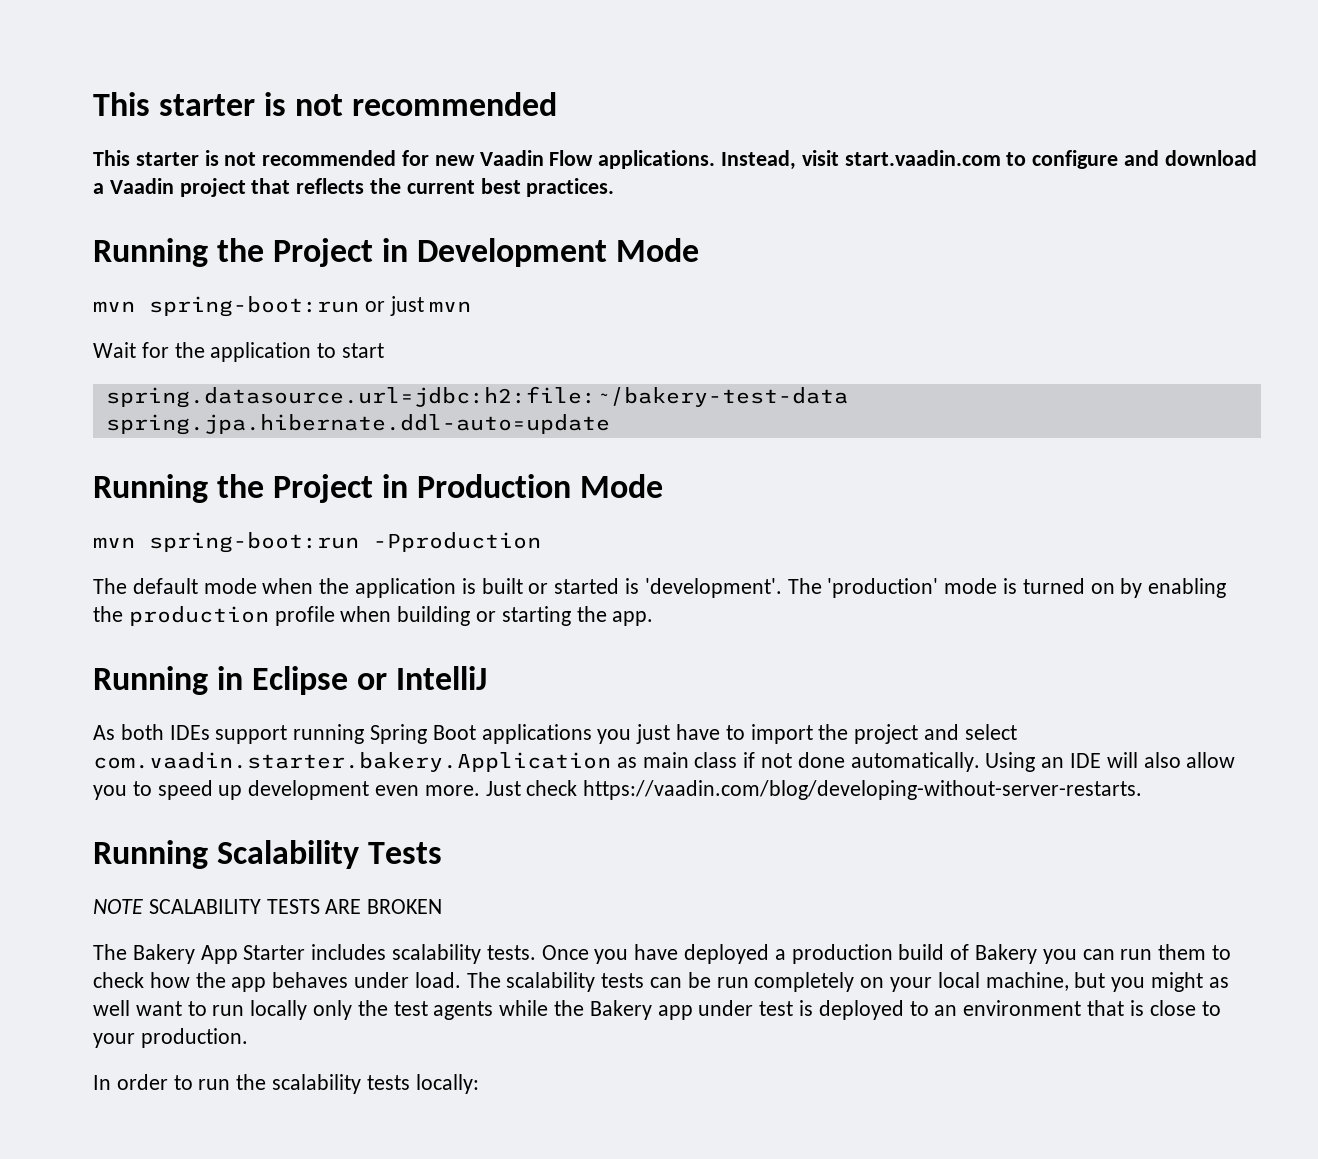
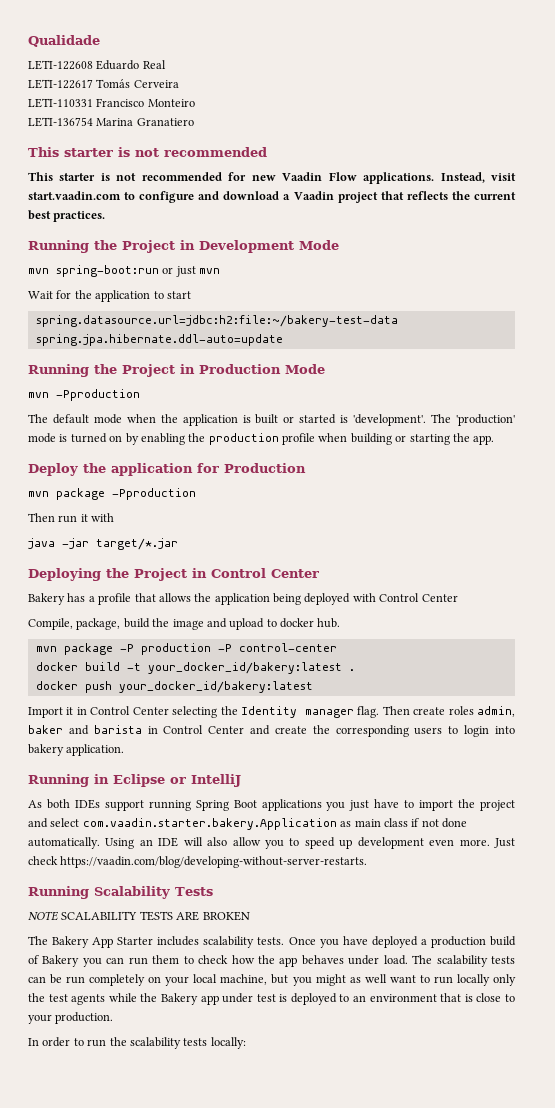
+ Qualidade
+ LETI-122608 Eduardo Real
+ LETI-122617 Tomás Cerveira
+ LETI-110331 Francisco Monteiro
+ LETI-136754 Marina Granatiero
- mvn spring-boot:run -Pproduction
+ mvn -Pproduction
+ Deploy the application for Production
+ mvn package -Pproduction
+ Then run it with
+ java -jar target/*.jar
+ Deploying the Project in Control Center
+ Bakery has a profile that allows the application being deployed with Control Center
+ Compile, package, build the image and upload to docker hub.
+ mvn package -P production -P control-center
+ docker build -t your_docker_id/bakery:latest .
+ docker push your_docker_id/bakery:latest
+ Import it in Control Center selecting the Identity manager flag. Then create roles admin, baker and barista in Control Center and create the corresponding users to login into bakery application.

